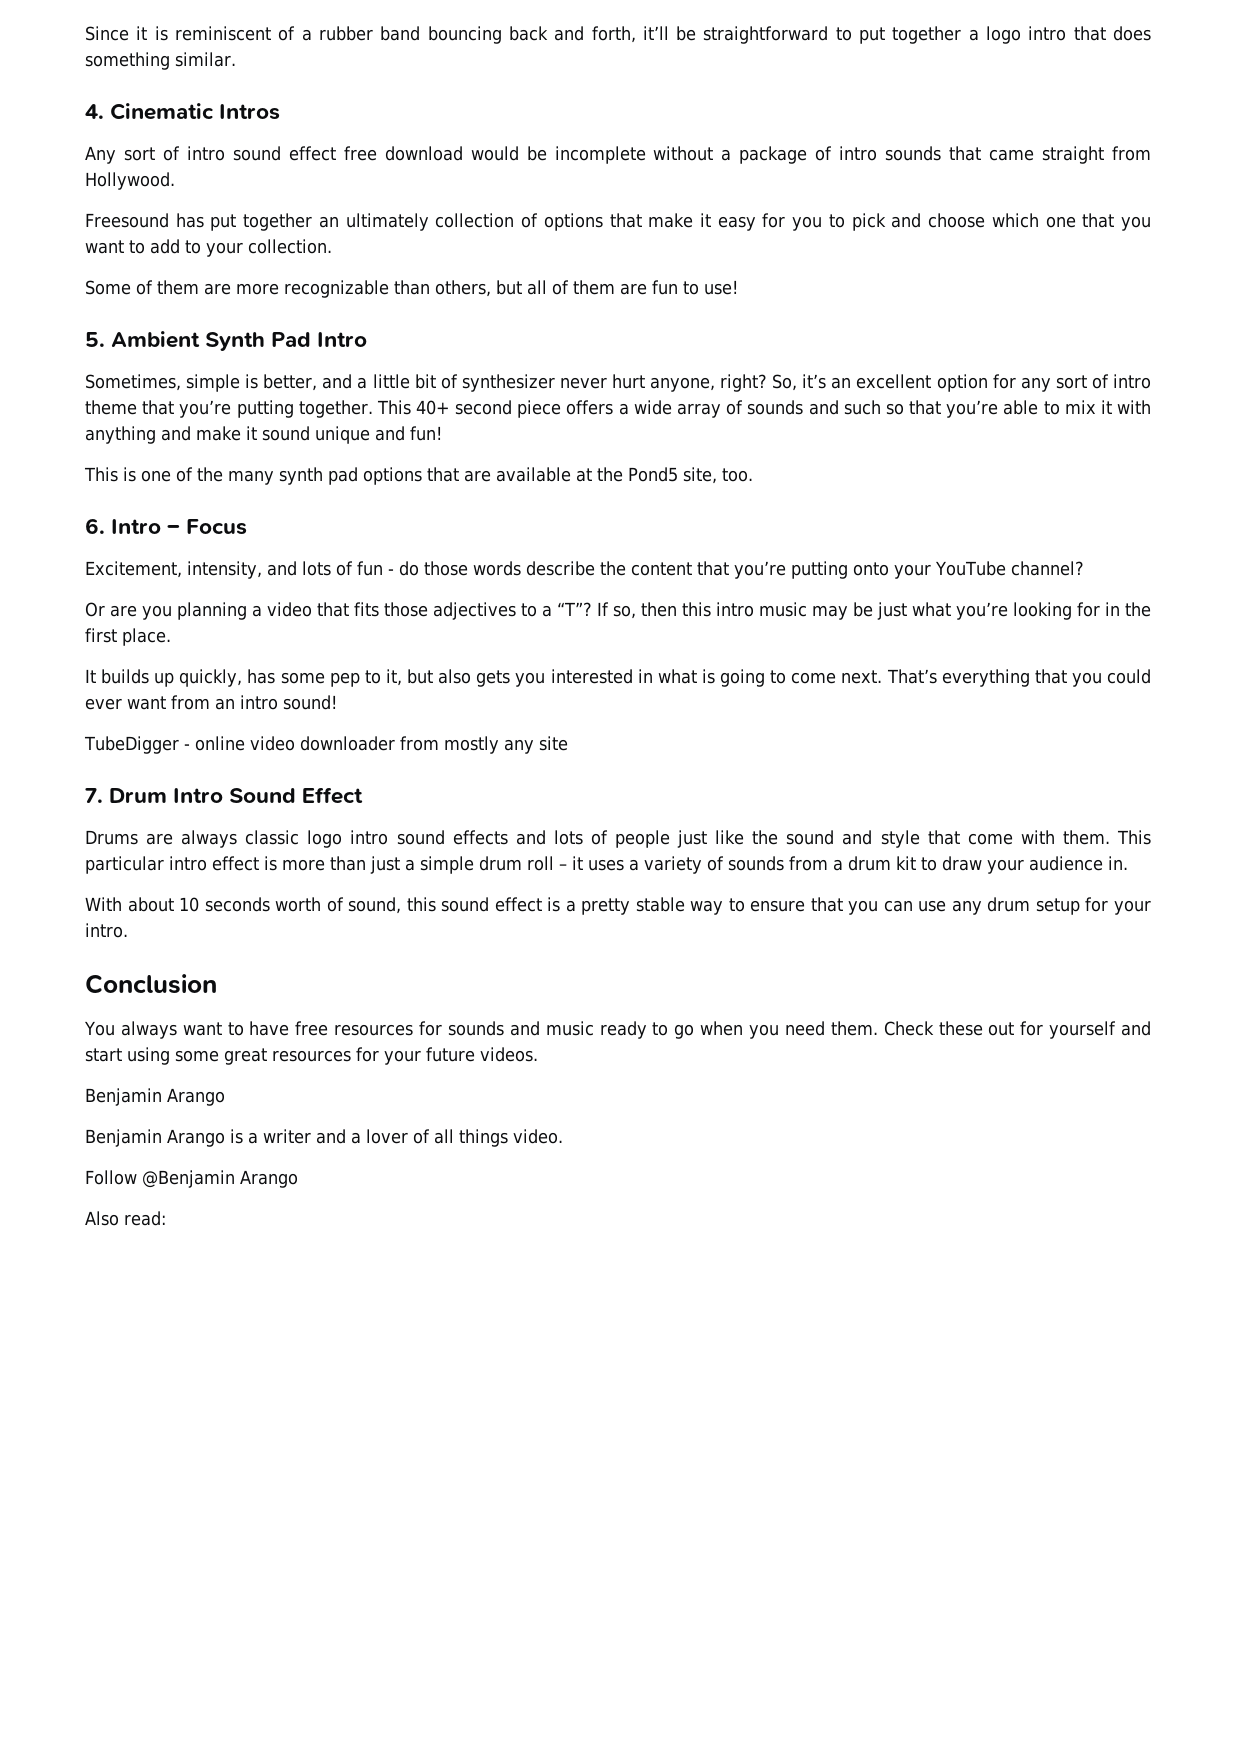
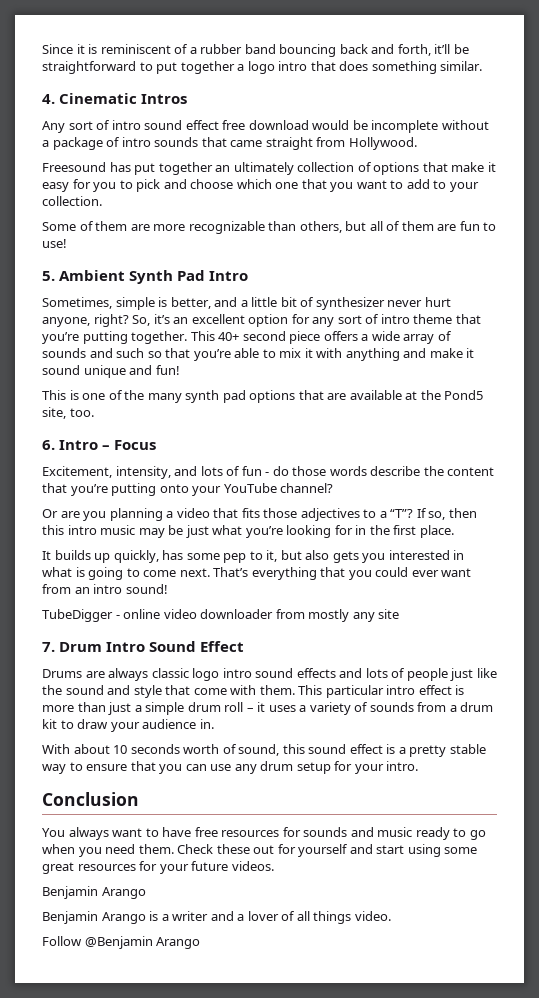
- Also read:

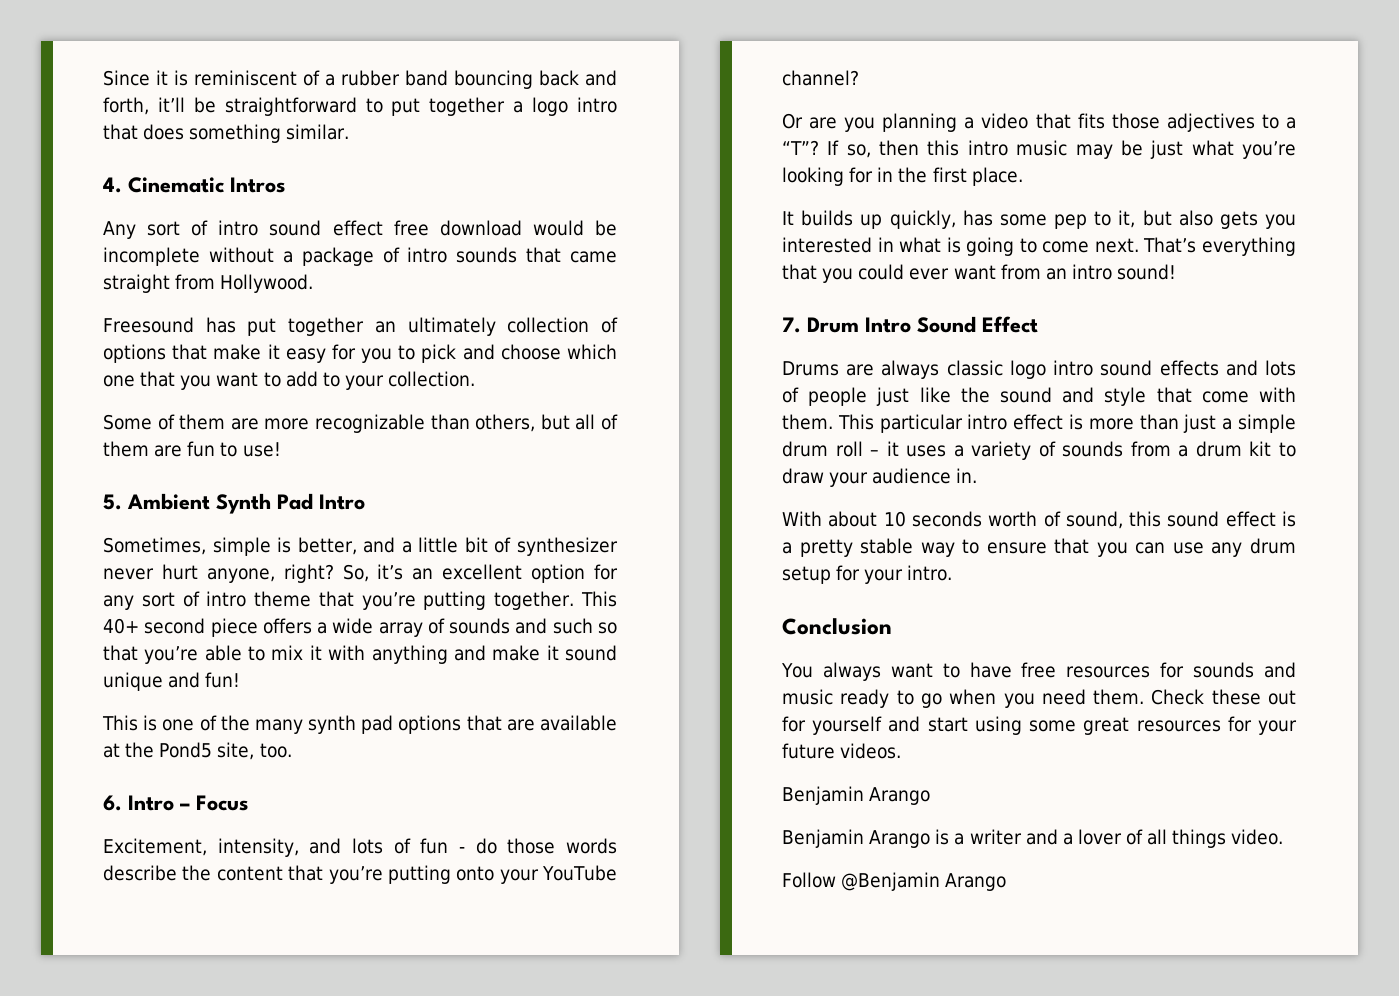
- TubeDigger - online video downloader from mostly any site

